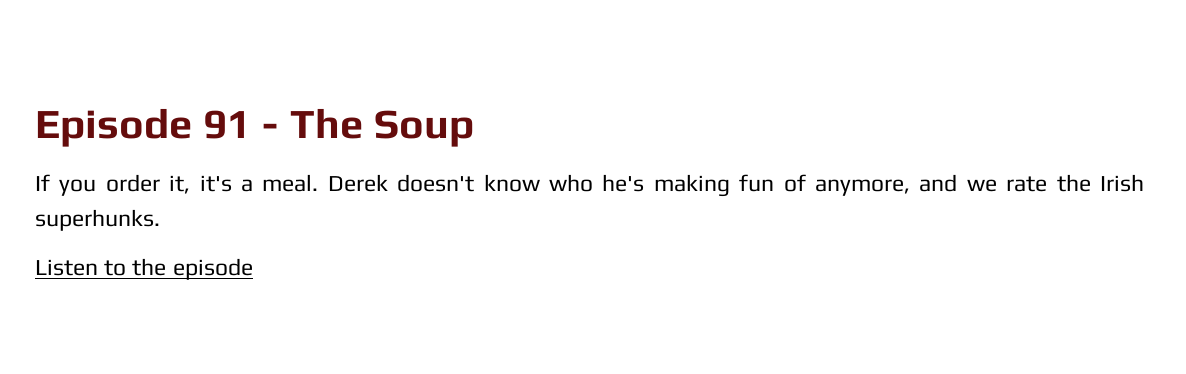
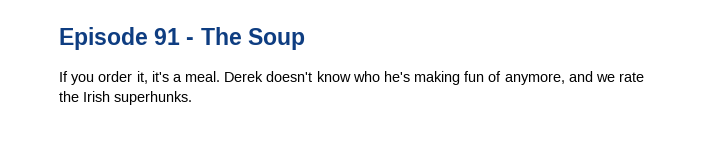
- Listen to the episode

